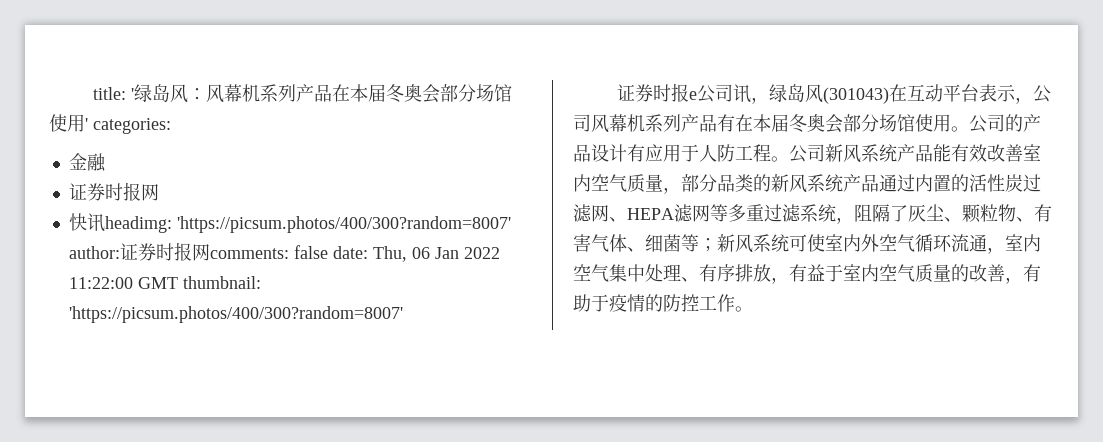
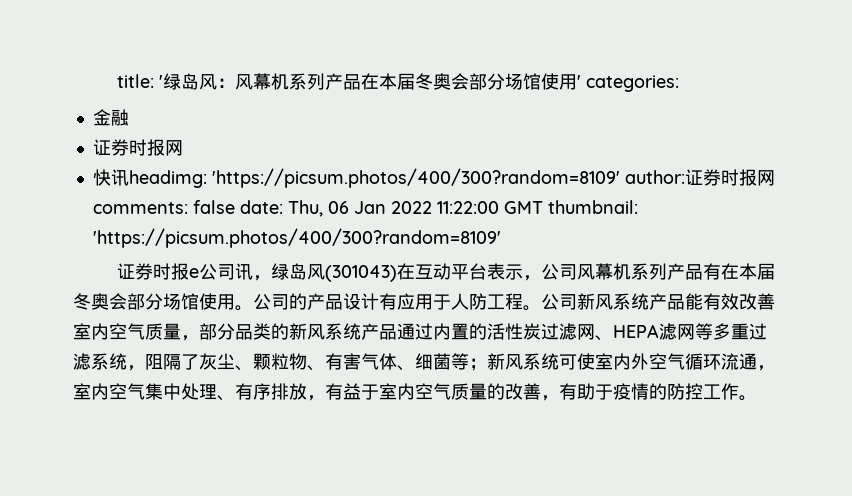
- 快讯headimg: 'https://picsum.photos/400/300?random=8007' author:证券时报网comments: false date: Thu, 06 Jan 2022 11:22:00 GMT thumbnail: 'https://picsum.photos/400/300?random=8007'
+ 快讯headimg: 'https://picsum.photos/400/300?random=8109' author:证券时报网comments: false date: Thu, 06 Jan 2022 11:22:00 GMT thumbnail: 'https://picsum.photos/400/300?random=8109'

